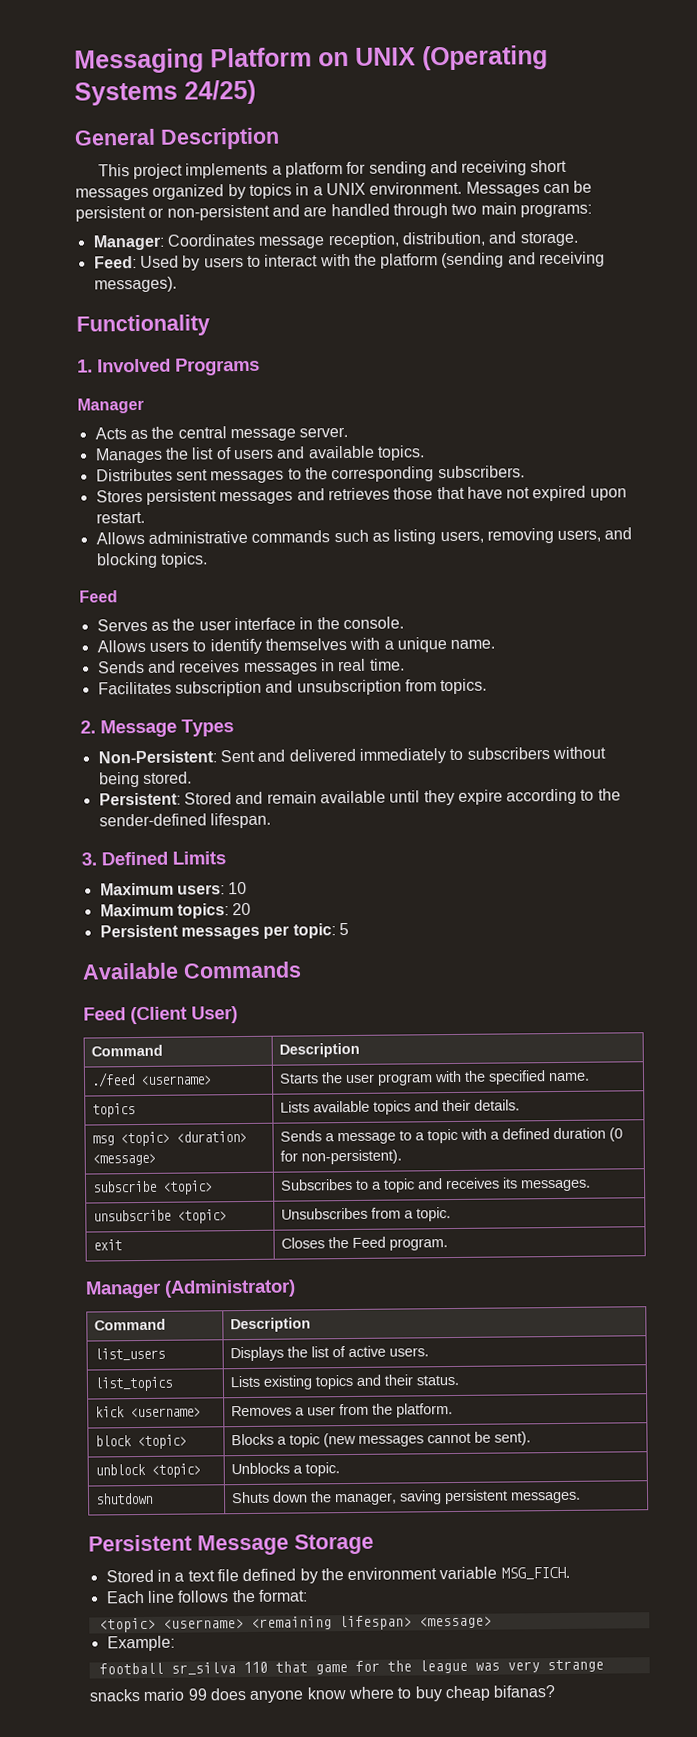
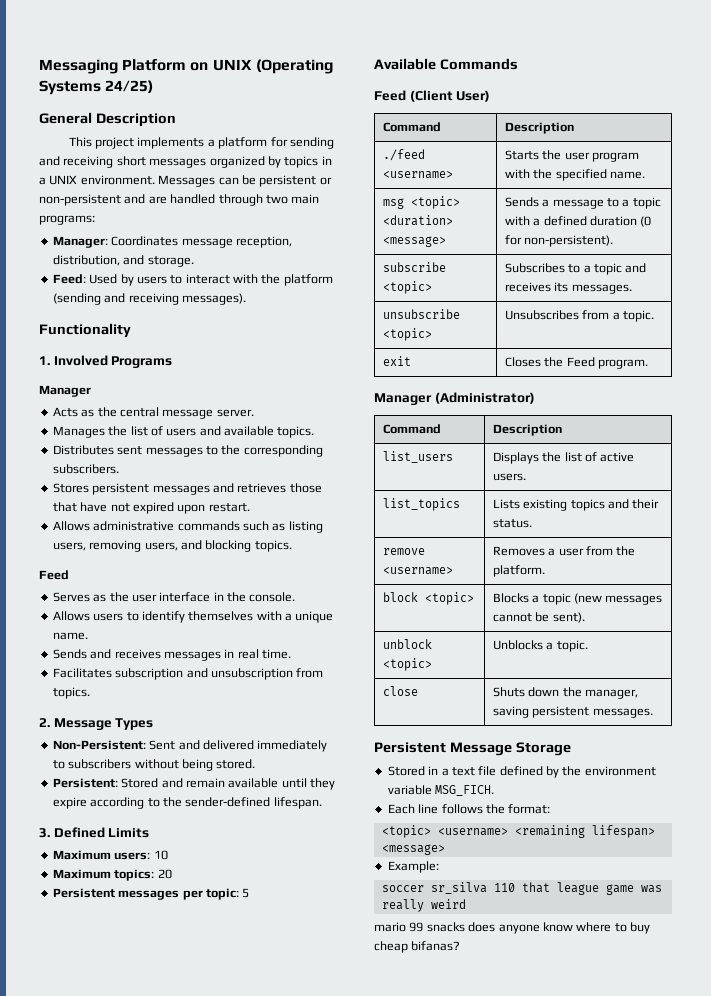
- topics | Lists available topics and their details.
- kick <username> | Removes a user from the platform.
+ remove <username> | Removes a user from the platform.
- shutdown | Shuts down the manager, saving persistent messages.
+ close | Shuts down the manager, saving persistent messages.
- football sr_silva 110 that game for the league was very strange
- snacks mario 99 does anyone know where to buy cheap bifanas?
+ soccer sr_silva 110 that league game was really weird
+ mario 99 snacks does anyone know where to buy cheap bifanas?

